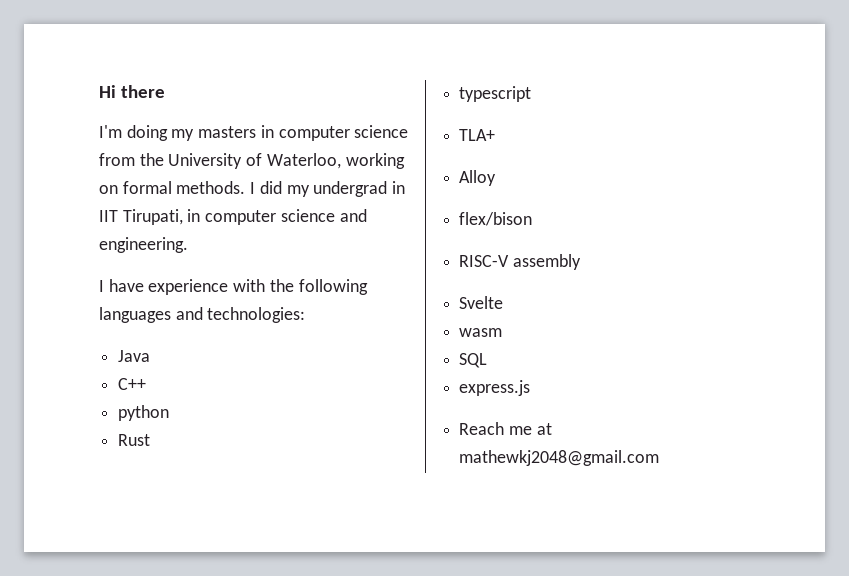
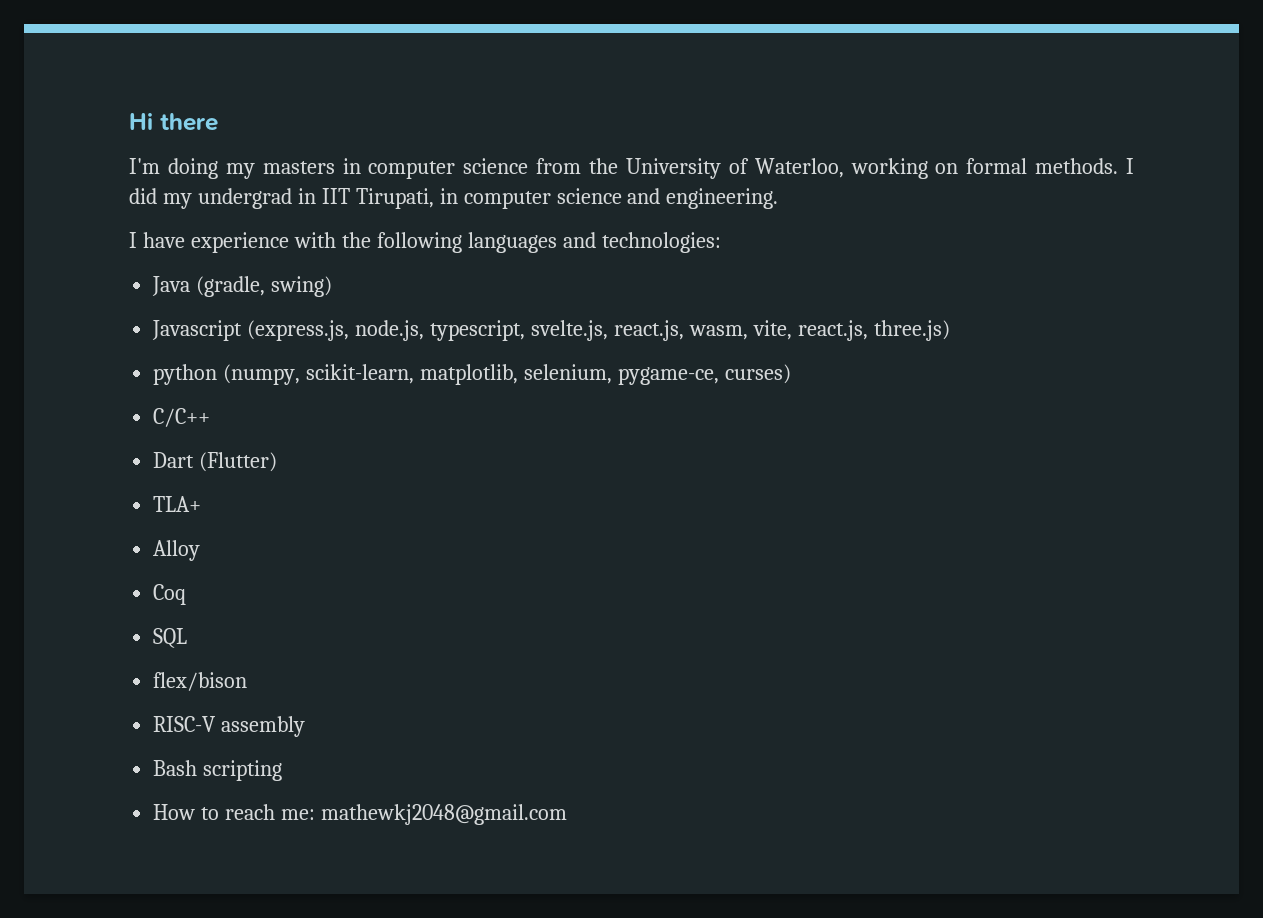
- Java
- C++
- python
- Rust
- typescript
+ Java (gradle, swing)
+ Javascript (express.js, node.js, typescript, svelte.js, react.js, wasm, vite, react.js, three.js)
+ python (numpy, scikit-learn, matplotlib, selenium, pygame-ce, curses)
+ C/C++
+ Dart (Flutter)
+ Coq
+ SQL
- Svelte
- wasm
- SQL
- express.js
- Reach me at mathewkj2048@gmail.com
+ Bash scripting
+ How to reach me: mathewkj2048@gmail.com

